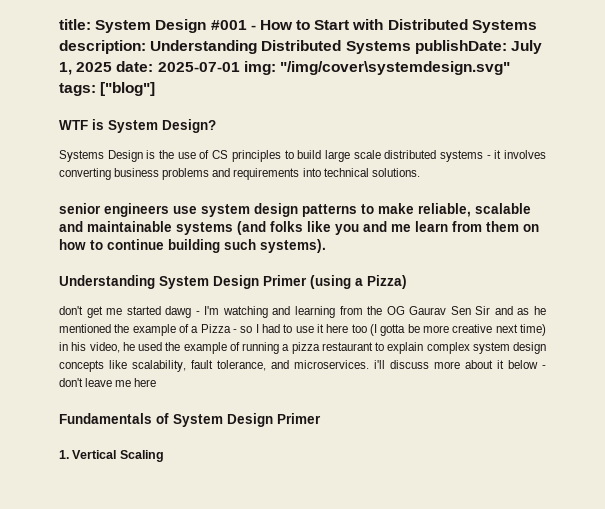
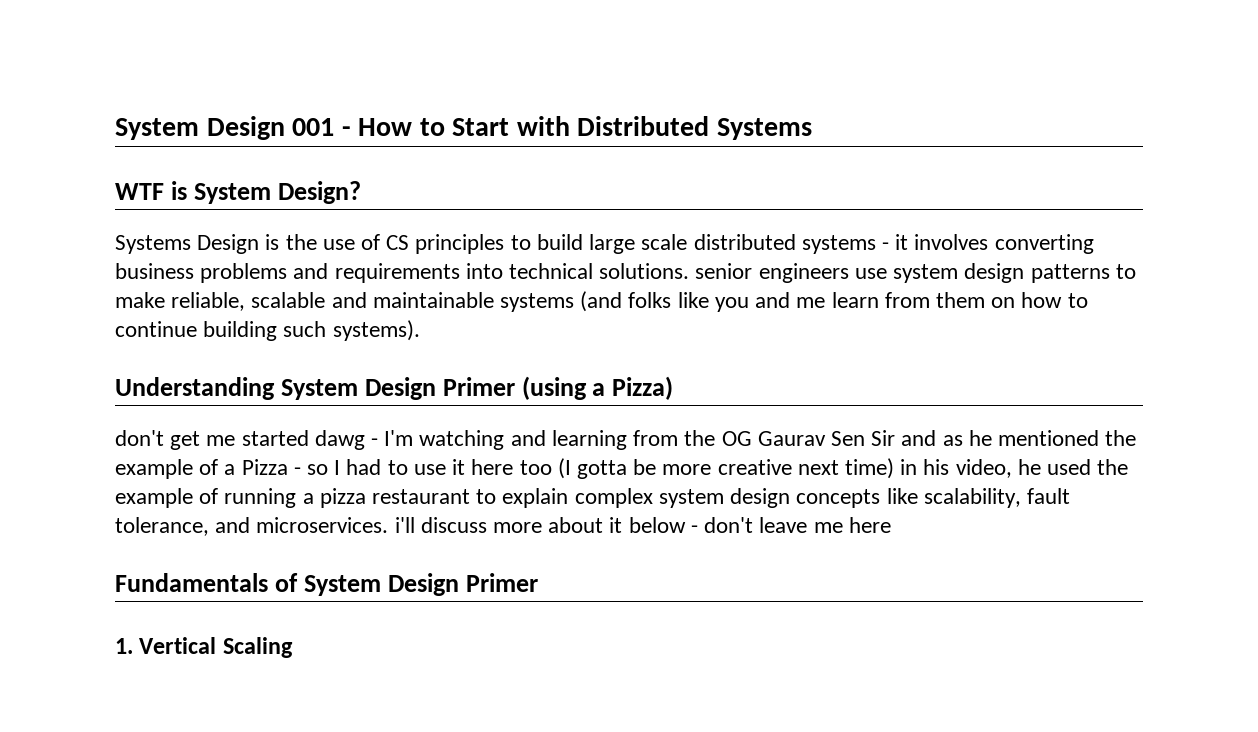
- title: System Design #001 - How to Start with Distributed Systems description: Understanding Distributed Systems publishDate: July 1, 2025 date: 2025-07-01 img: "/img/cover\systemdesign.svg" tags: ["blog"]
+ System Design 001 - How to Start with Distributed Systems
- Systems Design is the use of CS principles to build large scale distributed systems - it involves converting business problems and requirements into technical solutions.
- senior engineers use system design patterns to make reliable, scalable and maintainable systems (and folks like you and me learn from them on how to continue building such systems).
+ Systems Design is the use of CS principles to build large scale distributed systems - it involves converting business problems and requirements into technical solutions. senior engineers use system design patterns to make reliable, scalable and maintainable systems (and folks like you and me learn from them on how to continue building such systems).

